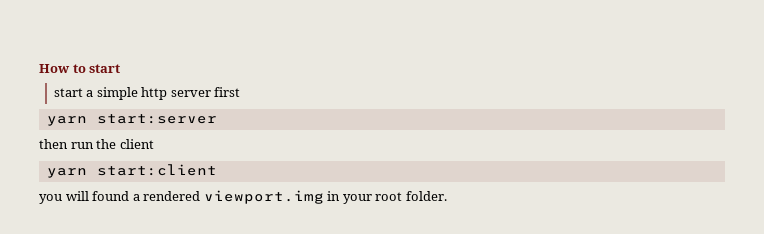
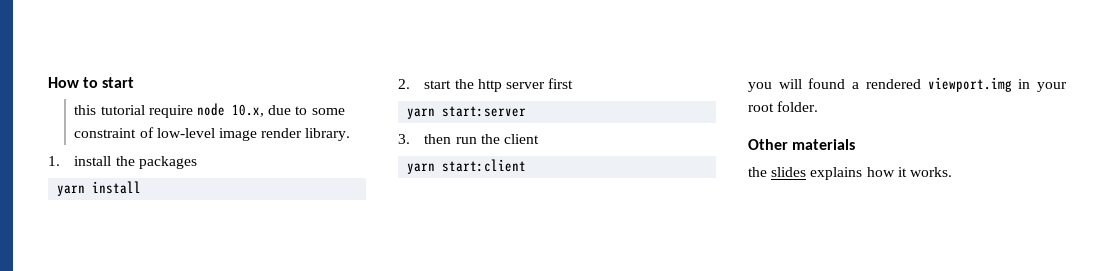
- start a simple http server first
+ this tutorial require node 10.x, due to some constraint of low-level image render library.
+ 1. install the packages
+ yarn install
+ 2. start the http server first
- then run the client
+ 3. then run the client
+ Other materials
+ the slides explains how it works.

